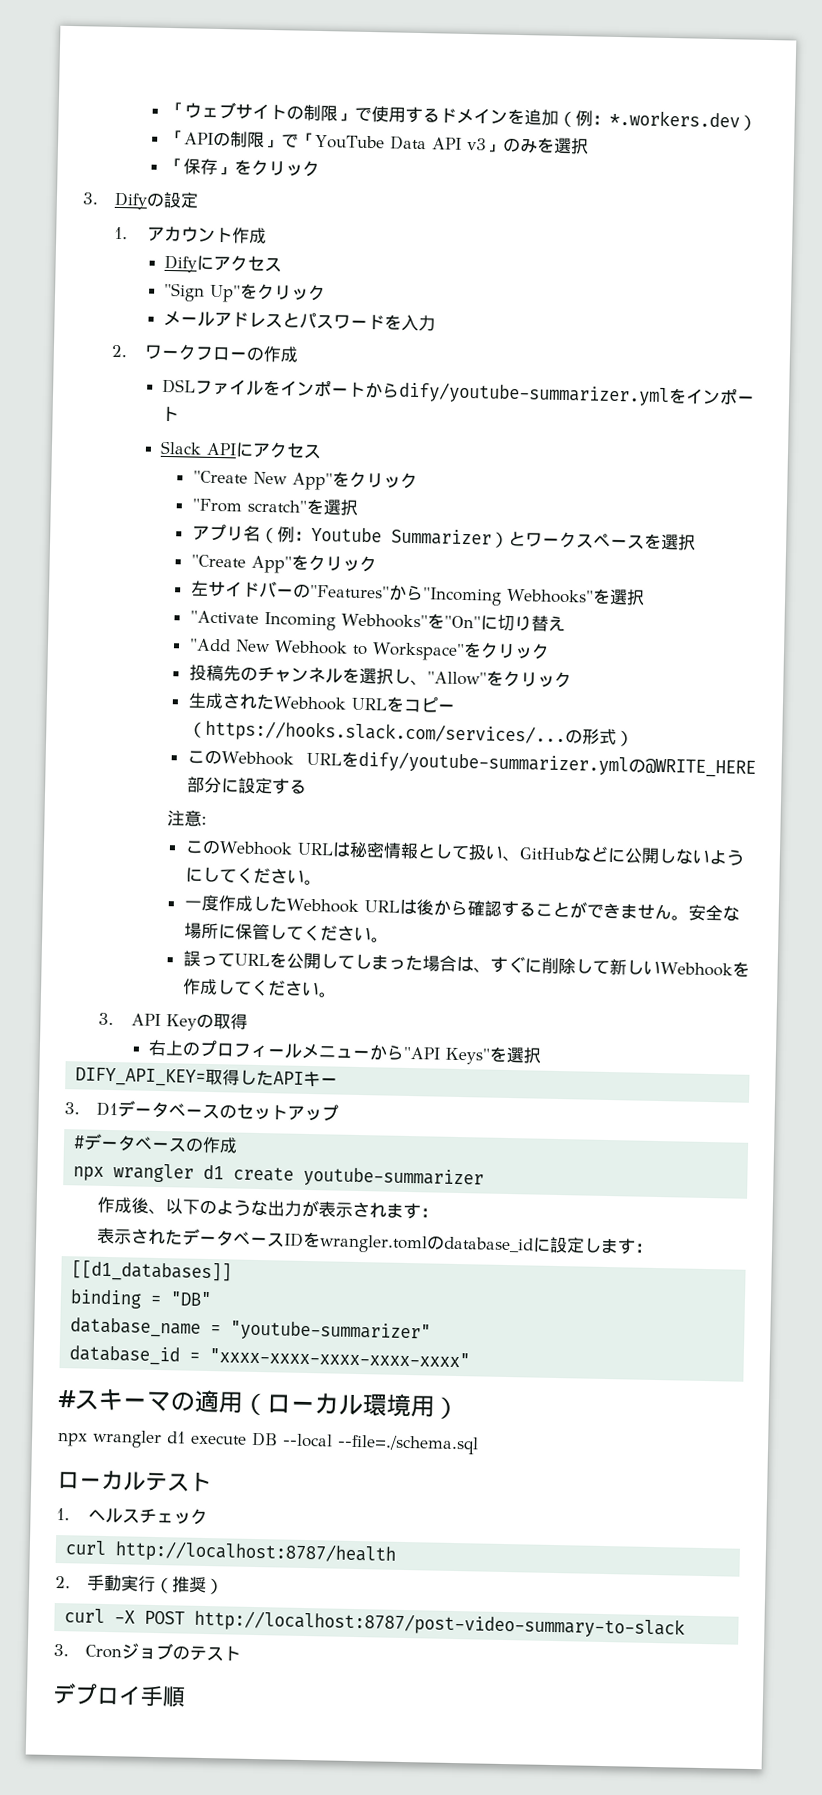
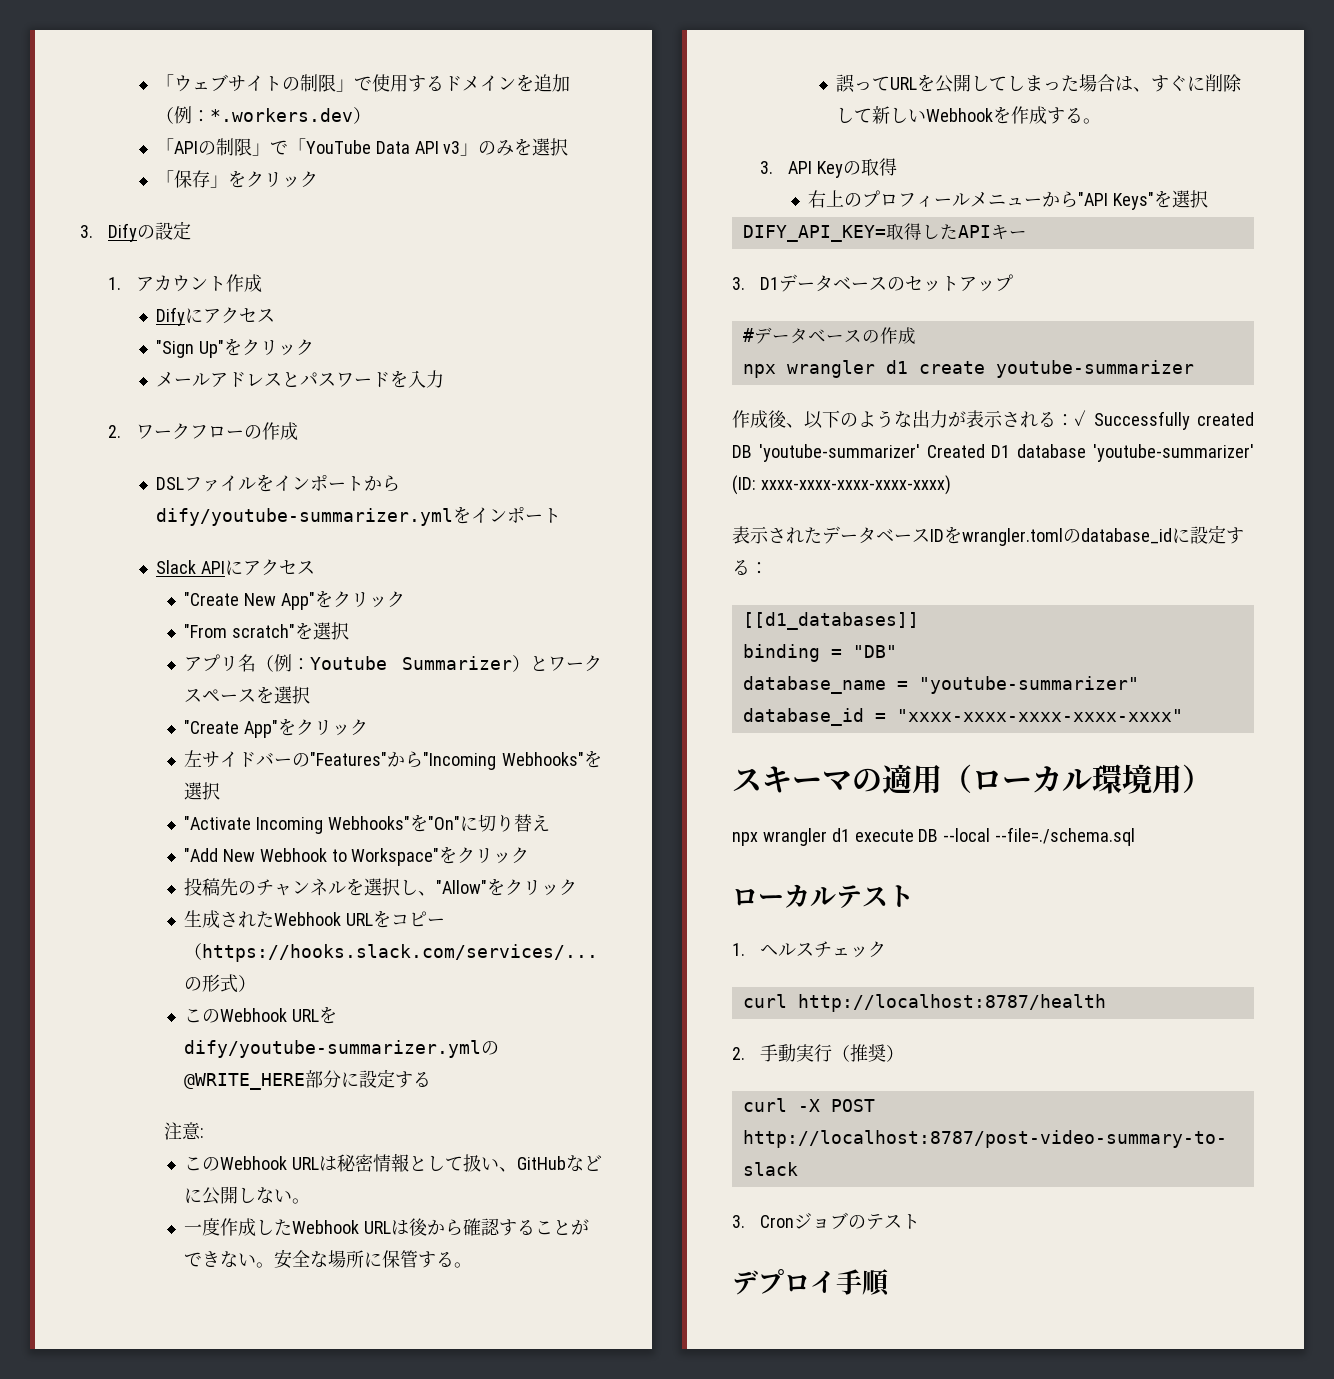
- このWebhook URLは秘密情報として扱い、GitHubなどに公開しないようにしてください。
+ このWebhook URLは秘密情報として扱い、GitHubなどに公開しない。
- 一度作成したWebhook URLは後から確認することができません。
+ 一度作成したWebhook URLは後から確認することができない。
- 安全な場所に保管してください。
+ 安全な場所に保管する。
- 誤ってURLを公開してしまった場合は、すぐに削除して新しいWebhookを作成してください。
+ 誤ってURLを公開してしまった場合は、すぐに削除して新しいWebhookを作成する。
- 作成後、以下のような出力が表示されます：
+ 作成後、以下のような出力が表示される：✓ Successfully created DB 'youtube-summarizer' Created D1 database 'youtube-summarizer' (ID: xxxx-xxxx-xxxx-xxxx-xxxx)
- 表示されたデータベースIDをwrangler.tomlのdatabase_idに設定します：
+ 表示されたデータベースIDをwrangler.tomlのdatabase_idに設定する：
- #スキーマの適用（ローカル環境用）
+ スキーマの適用（ローカル環境用）

